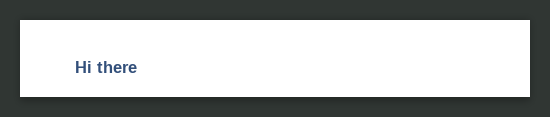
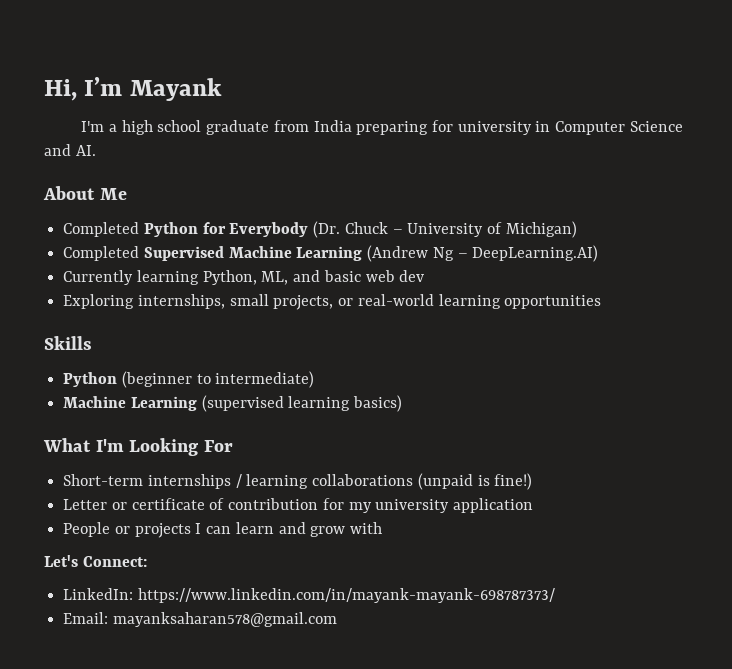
- Hi there
+ Hi, I’m Mayank
+ I'm a high school graduate from India preparing for university in Computer Science and AI.
+ About Me
+ Completed Python for Everybody (Dr. Chuck – University of Michigan)
+ Completed Supervised Machine Learning (Andrew Ng – DeepLearning.AI)
+ Currently learning Python, ML, and basic web dev
+ Exploring internships, small projects, or real-world learning opportunities
+ Skills
+ Python (beginner to intermediate)
+ Machine Learning (supervised learning basics)
+ What I'm Looking For
+ Short-term internships / learning collaborations (unpaid is fine!)
+ Letter or certificate of contribution for my university application
+ People or projects I can learn and grow with
+ Let's Connect:
+ LinkedIn: https://www.linkedin.com/in/mayank-mayank-698787373/
+ Email: mayanksaharan578@gmail.com

